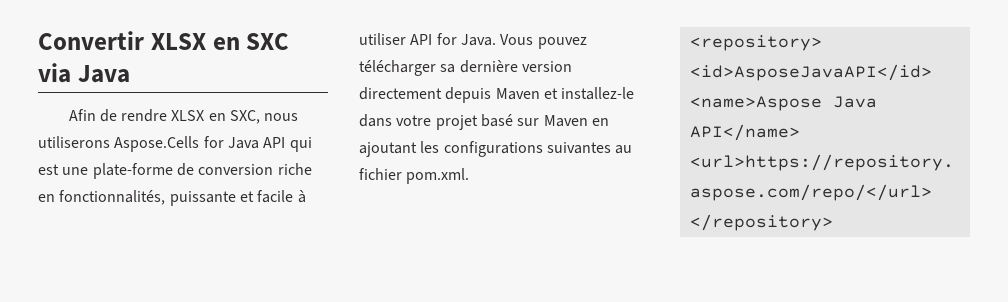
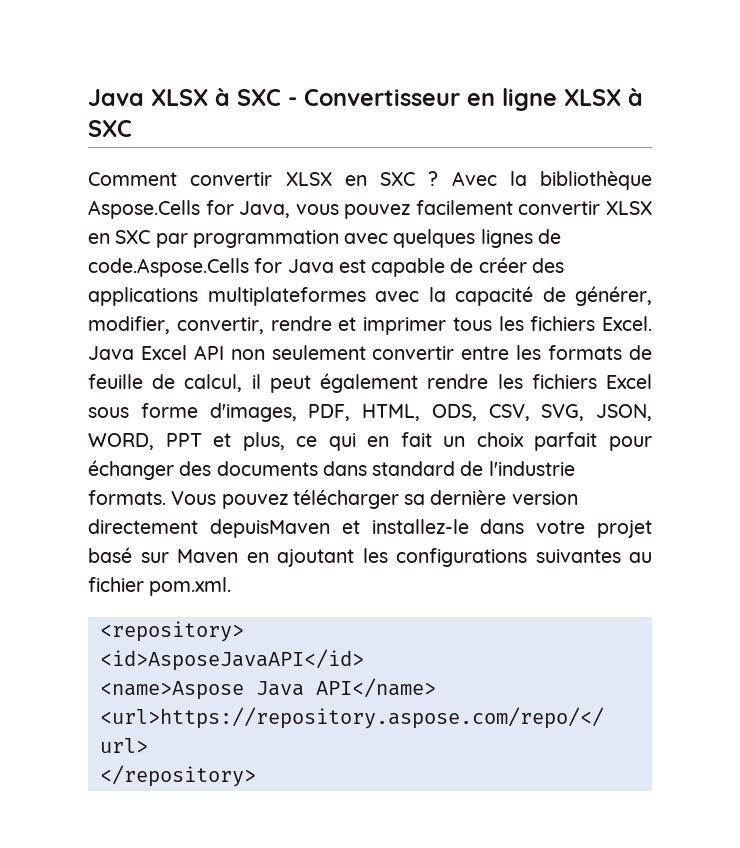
- Convertir XLSX en SXC via Java
- Afin de rendre XLSX en SXC, nous utiliserons Aspose.Cells for Java API qui est une plate-forme de conversion riche en fonctionnalités, puissante et facile à utiliser API for Java.
+ Java XLSX à SXC - Convertisseur en ligne XLSX à SXC
+ Comment convertir XLSX en SXC ? Avec la bibliothèque Aspose.Cells for Java, vous pouvez facilement convertir XLSX en SXC par programmation avec quelques lignes de code.Aspose.Cells for Java est capable de créer des applications multiplateformes avec la capacité de générer, modifier, convertir, rendre et imprimer tous les fichiers Excel. Java Excel API non seulement convertir entre les formats de feuille de calcul, il peut également rendre les fichiers Excel sous forme d'images, PDF, HTML, ODS, CSV, SVG, JSON, WORD, PPT et plus, ce qui en fait un choix parfait pour échanger des documents dans standard de l'industrie formats.
- Vous pouvez télécharger sa dernière version directement depuis Maven et installez-le dans votre projet basé sur Maven en ajoutant les configurations suivantes au fichier pom.xml.
+ Vous pouvez télécharger sa dernière version directement depuisMaven et installez-le dans votre projet basé sur Maven en ajoutant les configurations suivantes au fichier pom.xml.

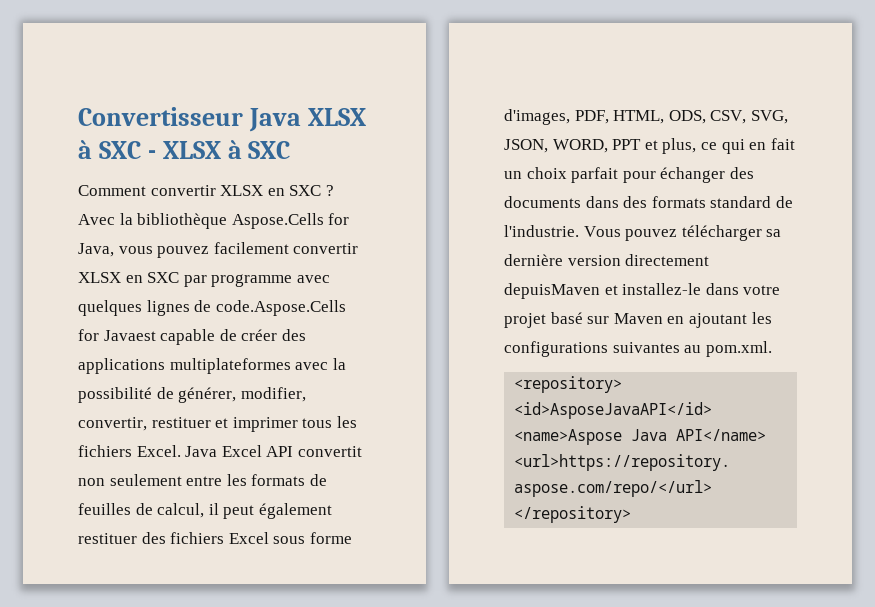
- Java XLSX à SXC - Convertisseur en ligne XLSX à SXC
+ Convertisseur Java XLSX à SXC - XLSX à SXC
- Avec la bibliothèque Aspose.Cells for Java, vous pouvez facilement convertir XLSX en SXC par programmation avec quelques lignes de code.Aspose.Cells for Java est capable de créer des applications multiplateformes avec la capacité de générer, modifier, convertir, rendre et imprimer tous les fichiers Excel.
+ Avec la bibliothèque Aspose.Cells for Java, vous pouvez facilement convertir XLSX en SXC par programme avec quelques lignes de code.Aspose.Cells for Javaest capable de créer des applications multiplateformes avec la possibilité de générer, modifier, convertir, restituer et imprimer tous les fichiers Excel.
- Java Excel API non seulement convertir entre les formats de feuille de calcul, il peut également rendre les fichiers Excel sous forme d'images, PDF, HTML, ODS, CSV, SVG, JSON, WORD, PPT et plus, ce qui en fait un choix parfait pour échanger des documents dans standard de l'industrie formats.
+ Java Excel API convertit non seulement entre les formats de feuilles de calcul, il peut également restituer des fichiers Excel sous forme d'images, PDF, HTML, ODS, CSV, SVG, JSON, WORD, PPT et plus, ce qui en fait un choix parfait pour échanger des documents dans des formats standard de l'industrie.
- Vous pouvez télécharger sa dernière version directement depuisMaven et installez-le dans votre projet basé sur Maven en ajoutant les configurations suivantes au fichier pom.xml.
+ Vous pouvez télécharger sa dernière version directement depuisMaven et installez-le dans votre projet basé sur Maven en ajoutant les configurations suivantes au pom.xml.

